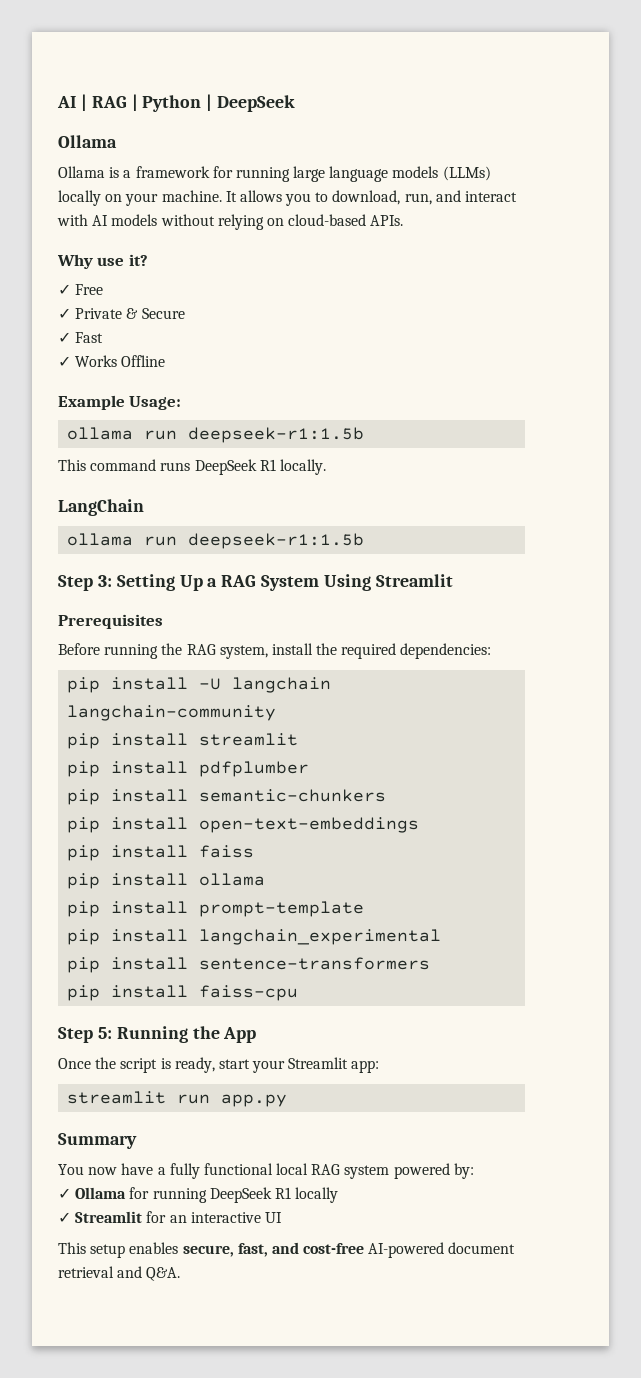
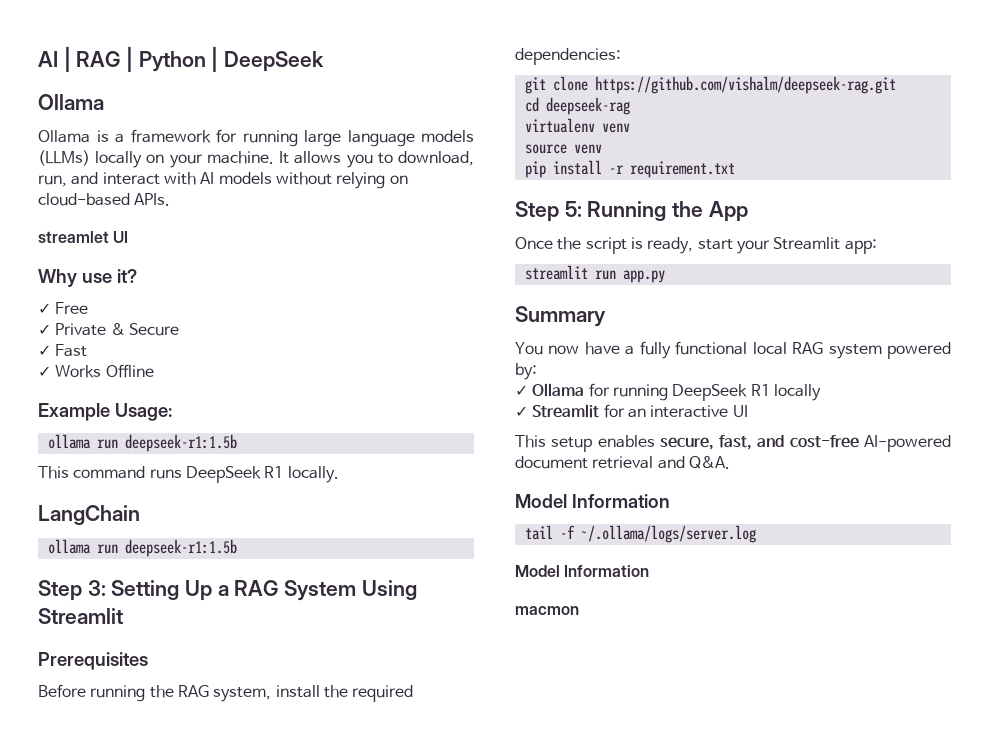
+ streamlet UI
- pip install -U langchain langchain-community
- pip install streamlit
- pip install pdfplumber
- pip install semantic-chunkers
- pip install open-text-embeddings
- pip install faiss
- pip install ollama
- pip install prompt-template
- pip install langchain_experimental
- pip install sentence-transformers
- pip install faiss-cpu
+ git clone https://github.com/vishalm/deepseek-rag.git
+ cd deepseek-rag
+ virtualenv venv
+ source venv
+ pip install -r requirement.txt
  This setup enables secure, fast, and cost-free AI-powered document retrieval and Q&A.
+ Model Information
+ tail -f ~/.ollama/logs/server.log
+ Model Information
+ macmon

